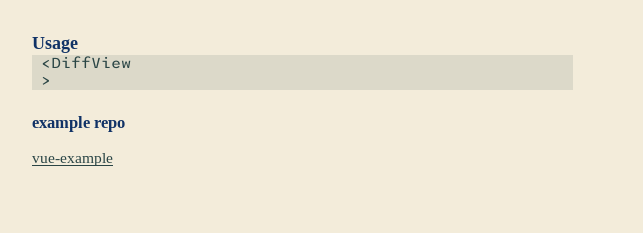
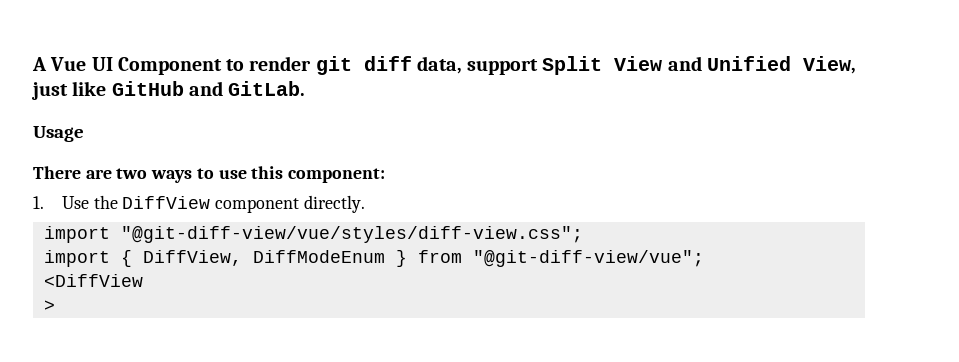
+ A Vue UI Component to render git diff data, support Split View and Unified View, just like GitHub and GitLab.
  Usage
+ There are two ways to use this component:
+ 1. Use the DiffView component directly.
+ import "@git-diff-view/vue/styles/diff-view.css";
+ import { DiffView, DiffModeEnum } from "@git-diff-view/vue";
- example repo
- vue-example

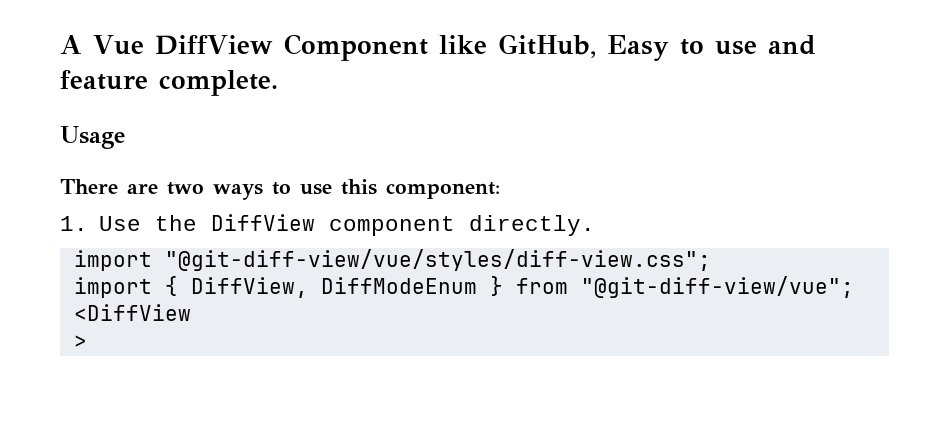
- A Vue UI Component to render git diff data, support Split View and Unified View, just like GitHub and GitLab.
+ A Vue DiffView Component like GitHub, Easy to use and feature complete.

